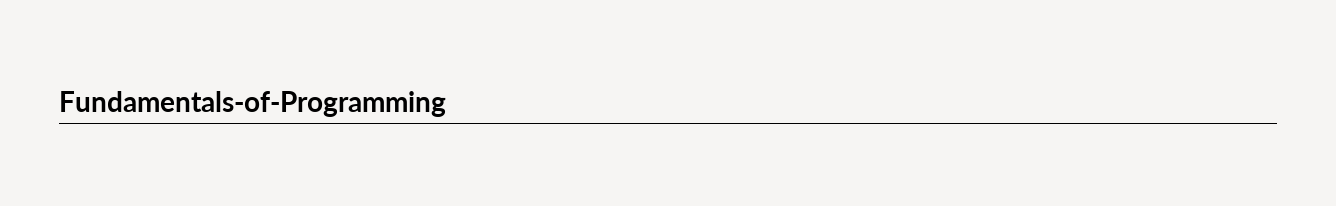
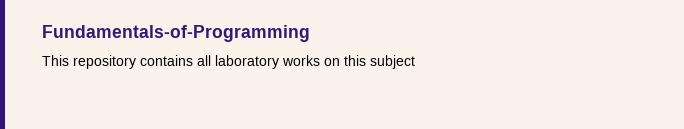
+ This repository contains all laboratory works on this subject

